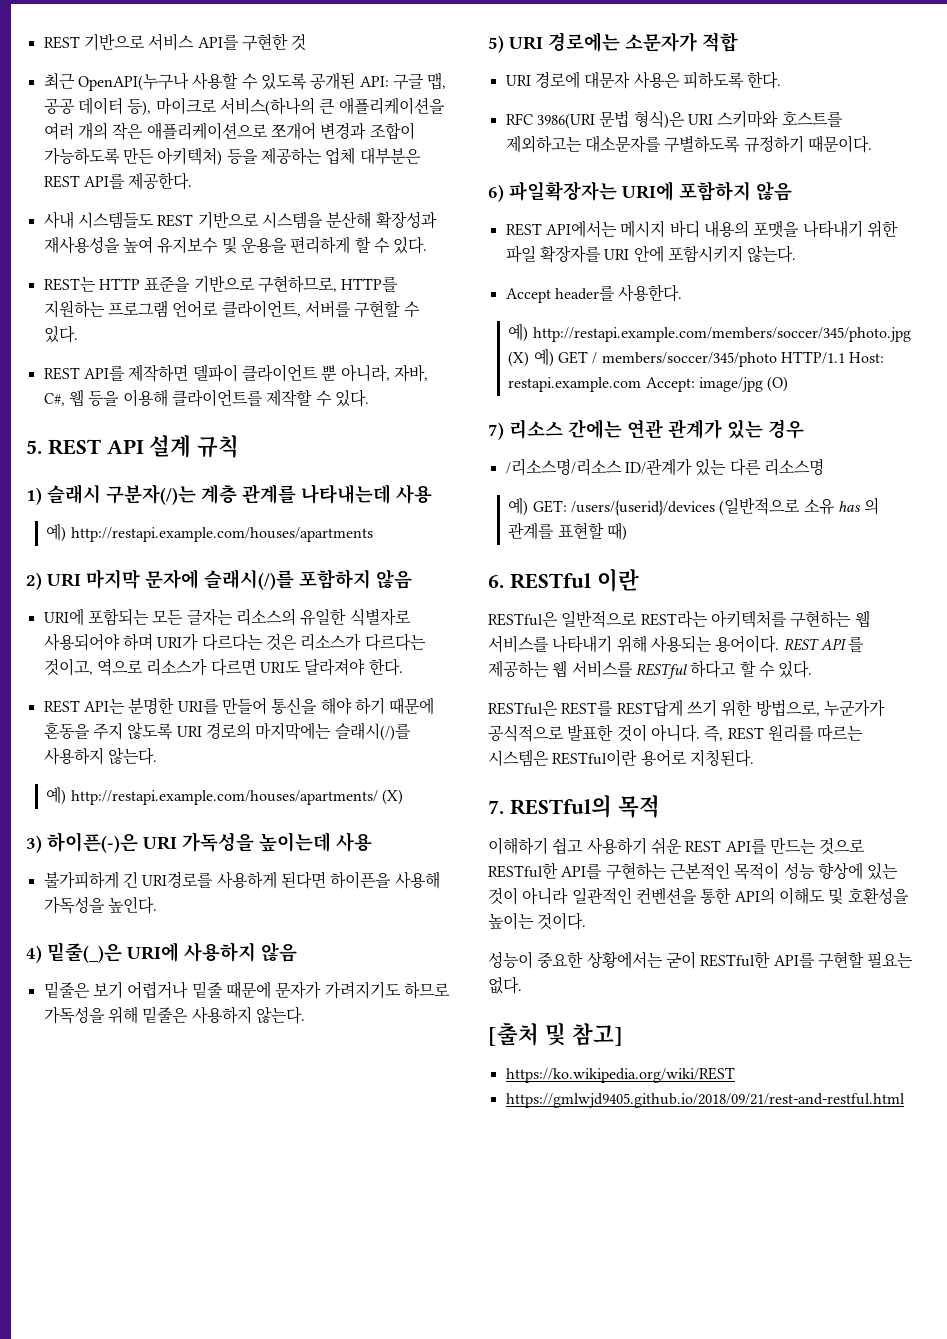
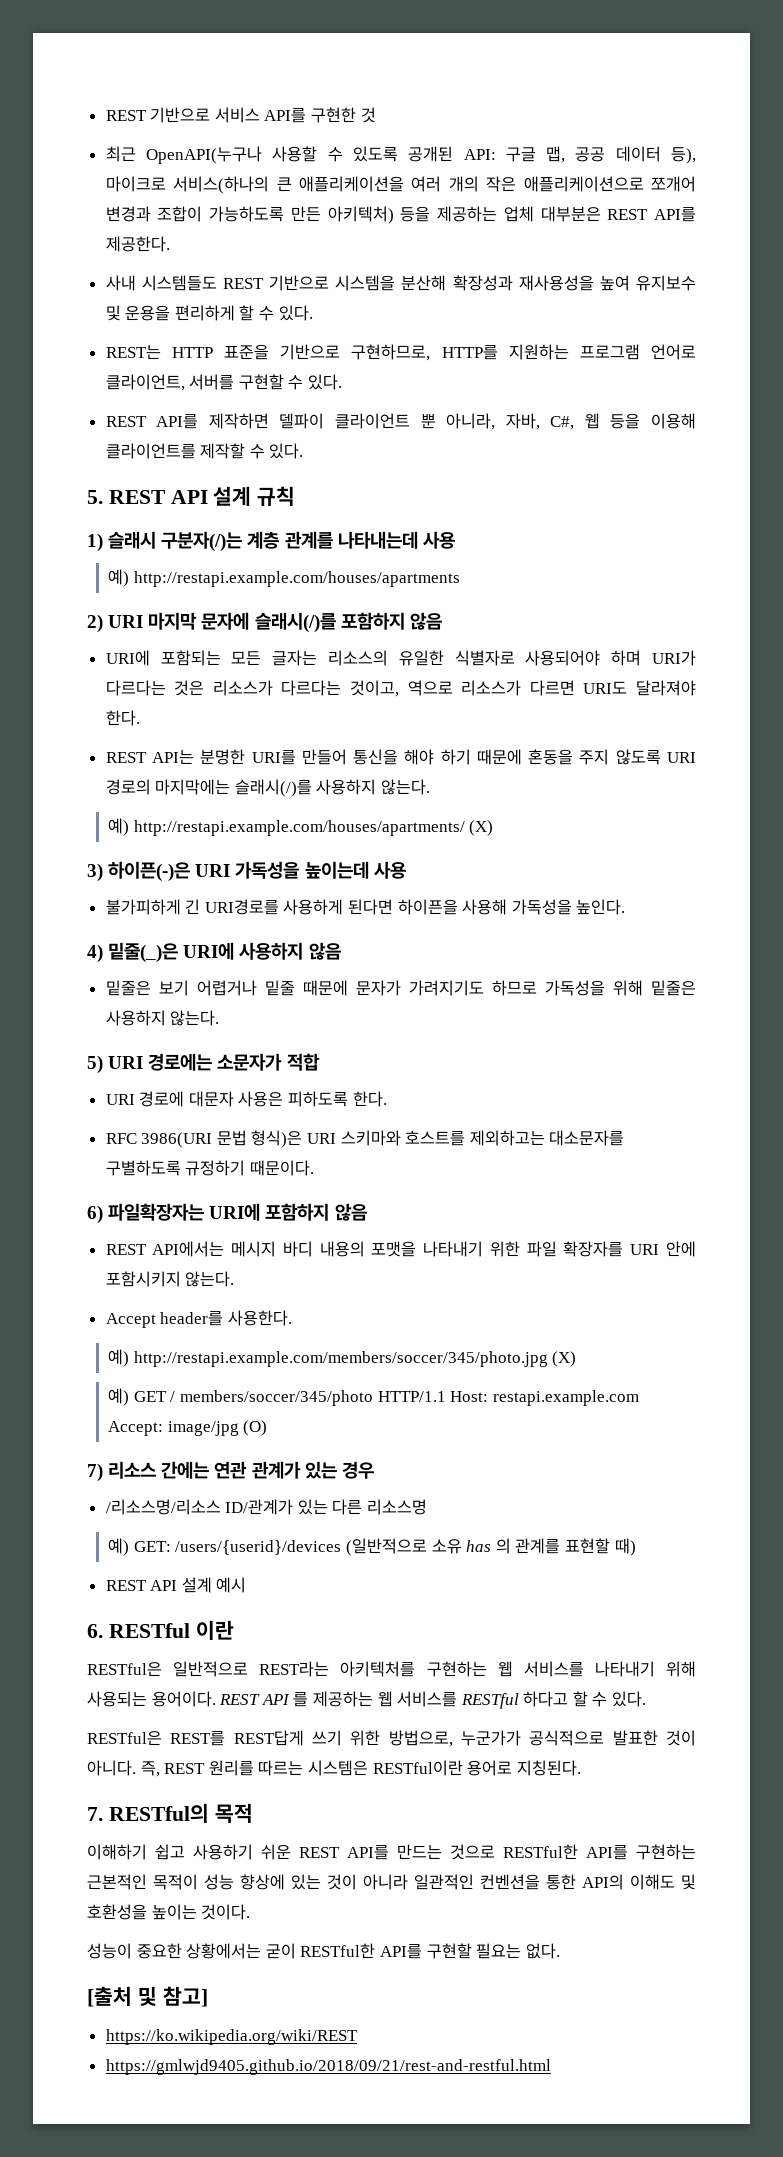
- 예) http://restapi.example.com/members/soccer/345/photo.jpg (X) 예) GET / members/soccer/345/photo HTTP/1.1 Host: restapi.example.com Accept: image/jpg (O)
+ 예) http://restapi.example.com/members/soccer/345/photo.jpg (X)
+ 예) GET / members/soccer/345/photo HTTP/1.1 Host: restapi.example.com Accept: image/jpg (O)
+ REST API 설계 예시

